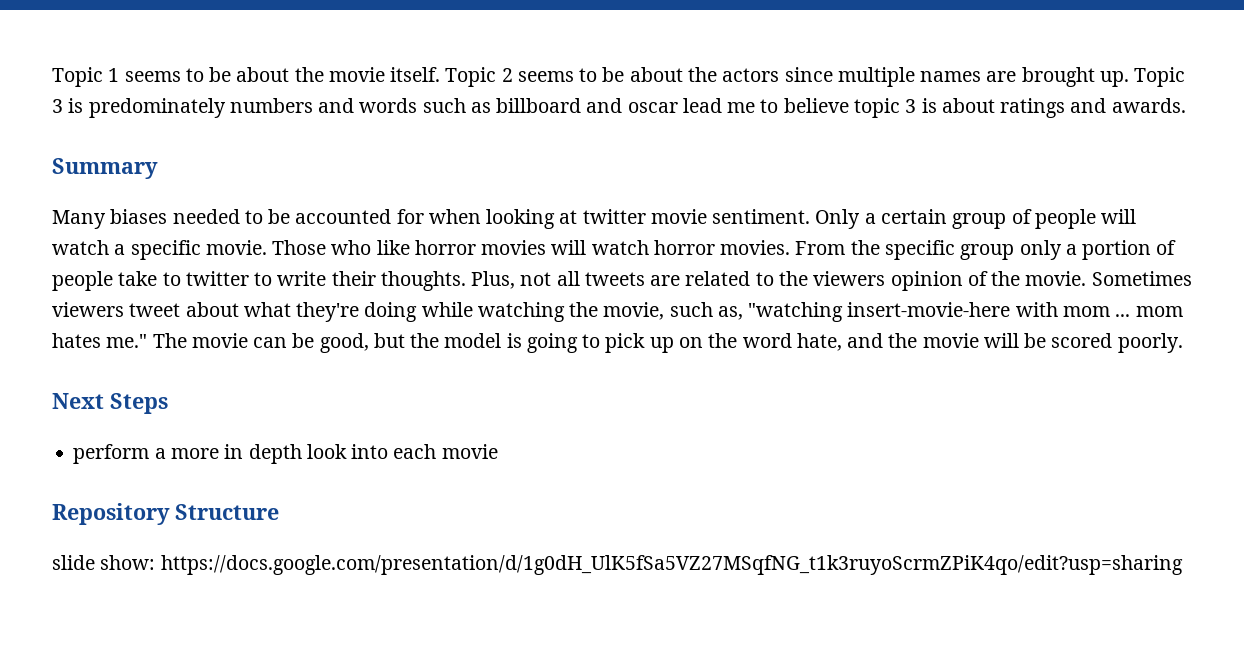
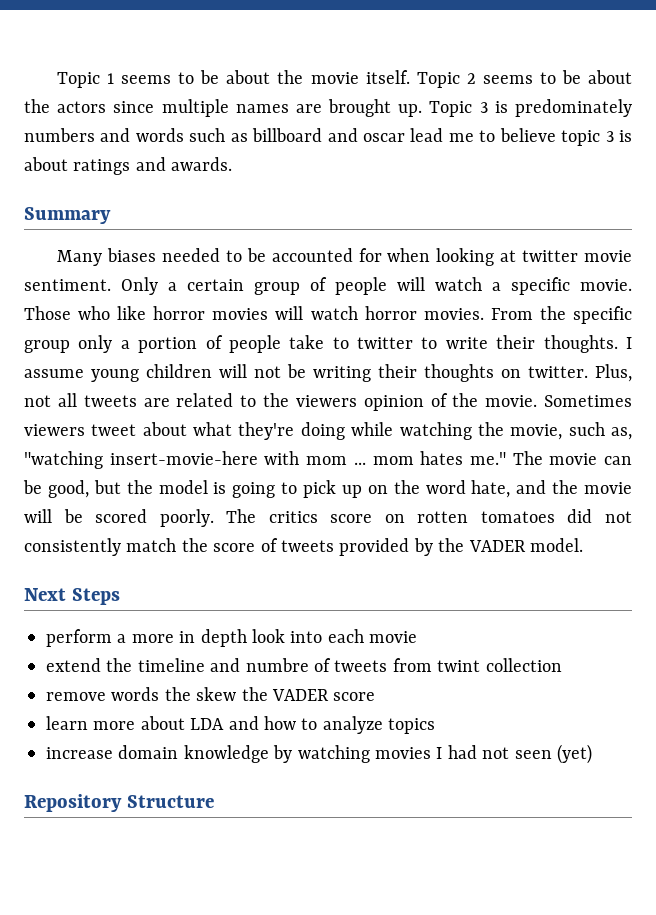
+ I assume young children will not be writing their thoughts on twitter.
+ The critics score on rotten tomatoes did not consistently match the score of tweets provided by the VADER model.
+ extend the timeline and numbre of tweets from twint collection
+ remove words the skew the VADER score
+ learn more about LDA and how to analyze topics
+ increase domain knowledge by watching movies I had not seen (yet)
- slide show: https://docs.google.com/presentation/d/1g0dH_UlK5fSa5VZ27MSqfNG_t1k3ruyoScrmZPiK4qo/edit?usp=sharing

